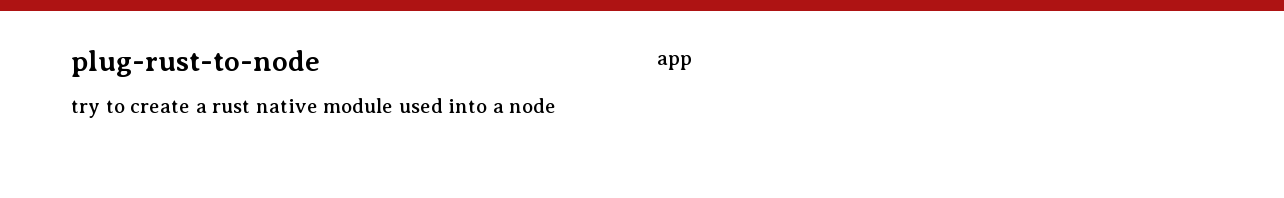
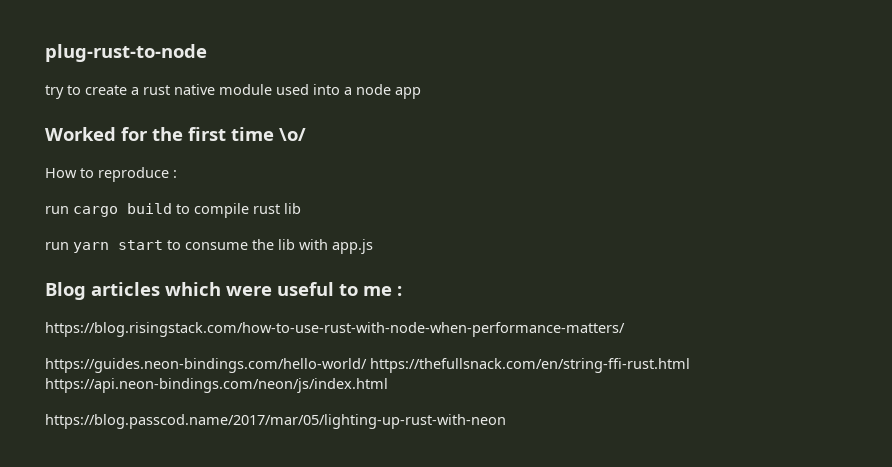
+ Worked for the first time \o/
+ How to reproduce :
+ run cargo build to compile rust lib
+ run yarn start to consume the lib with app.js
+ Blog articles which were useful to me :
+ https://blog.risingstack.com/how-to-use-rust-with-node-when-performance-matters/
+ https://guides.neon-bindings.com/hello-world/ https://thefullsnack.com/en/string-ffi-rust.html https://api.neon-bindings.com/neon/js/index.html
+ https://blog.passcod.name/2017/mar/05/lighting-up-rust-with-neon

